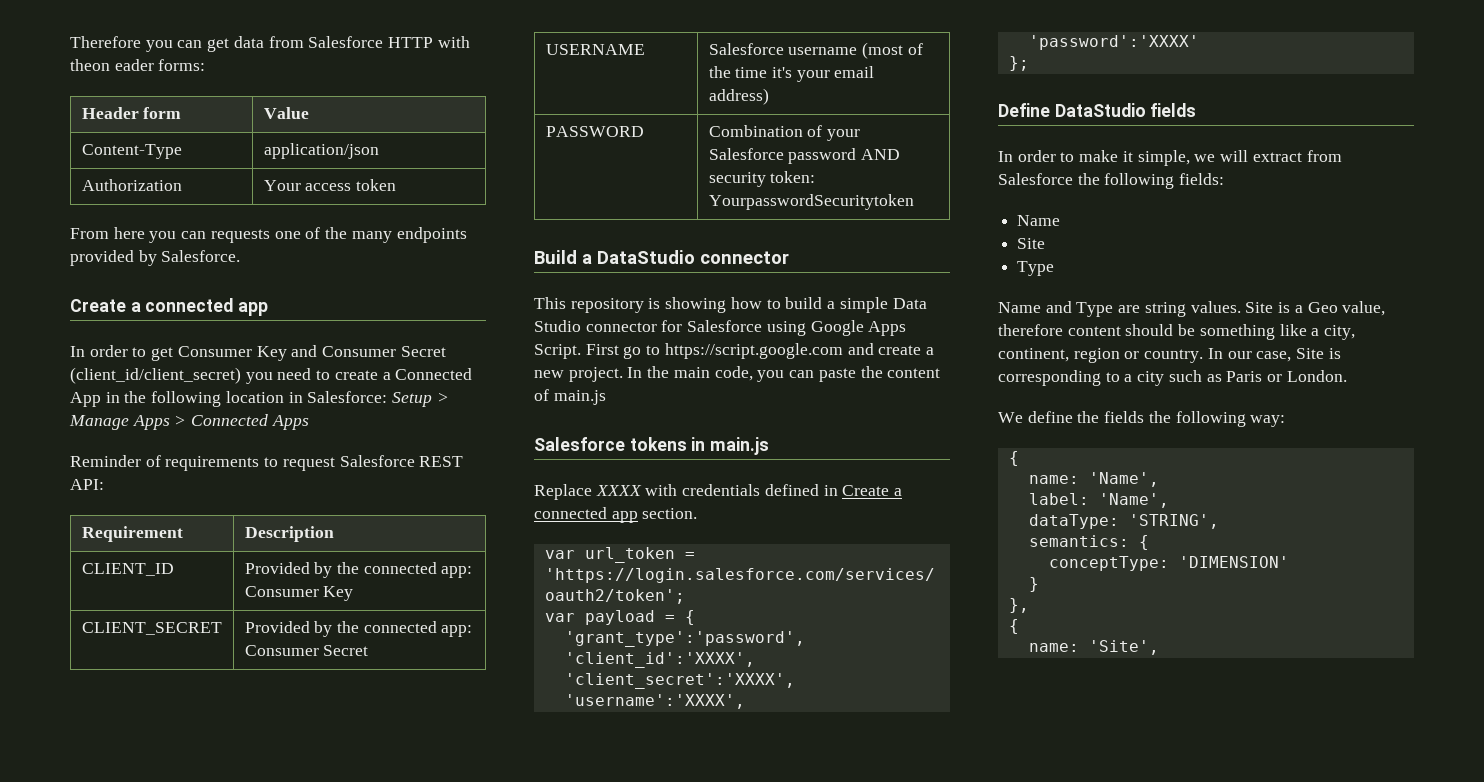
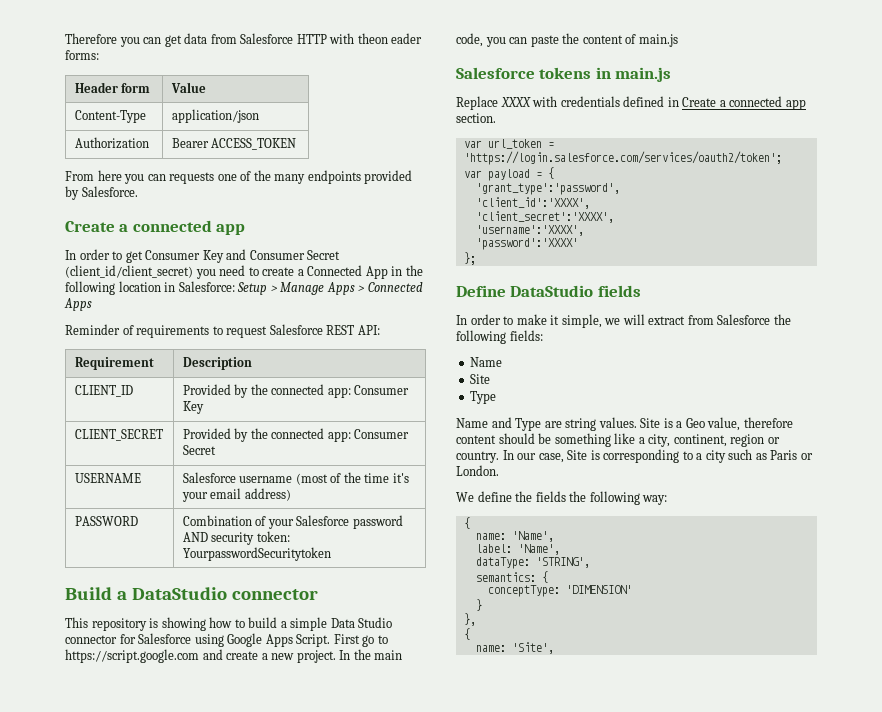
- Authorization | Your access token
+ Authorization | Bearer ACCESS_TOKEN

